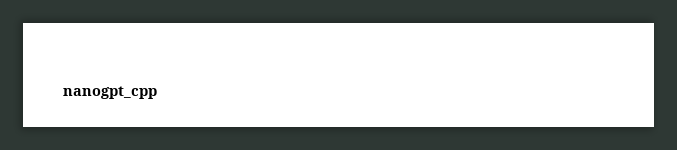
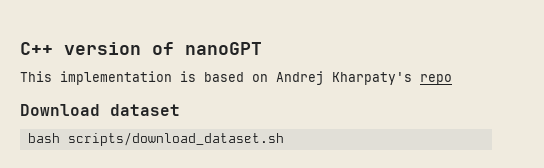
- nanogpt_cpp
+ C++ version of nanoGPT
+ This implementation is based on Andrej Kharpaty's repo
+ Download dataset
+ bash scripts/download_dataset.sh

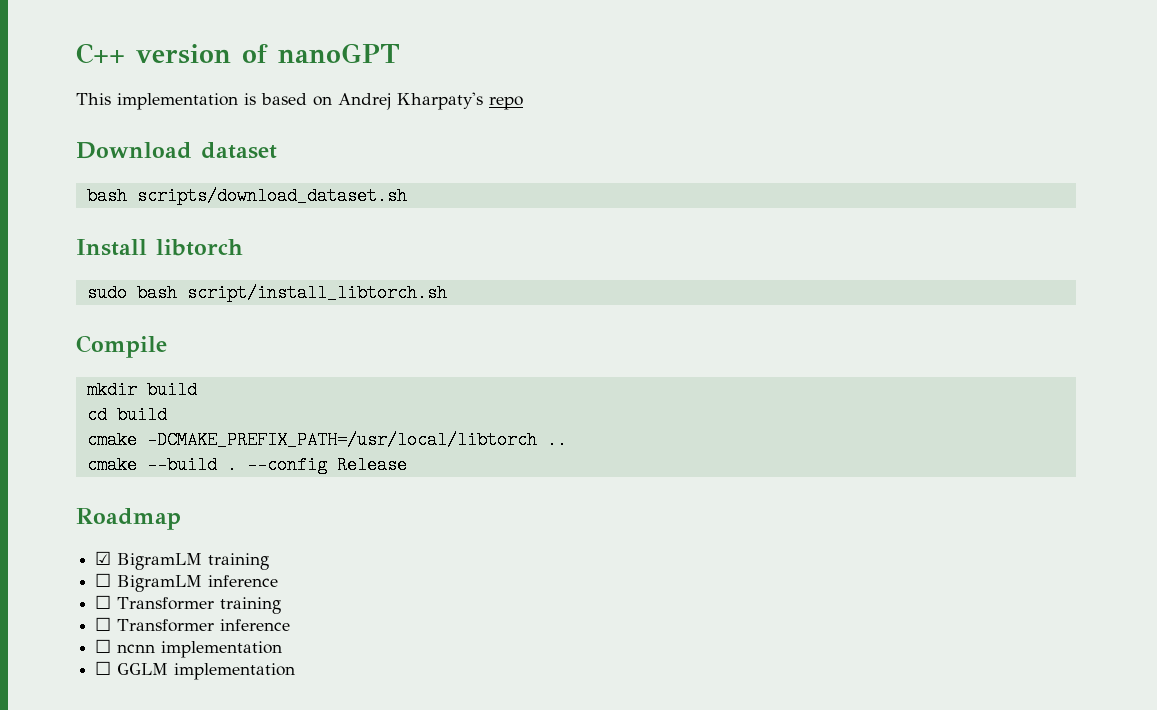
+ Install libtorch
+ sudo bash script/install_libtorch.sh
+ Compile
+ mkdir build
+ cd build
+ cmake -DCMAKE_PREFIX_PATH=/usr/local/libtorch ..
+ cmake --build . --config Release
+ Roadmap
+ ☑ BigramLM training
+ ☐ BigramLM inference
+ ☐ Transformer training
+ ☐ Transformer inference
+ ☐ ncnn implementation
+ ☐ GGLM implementation

